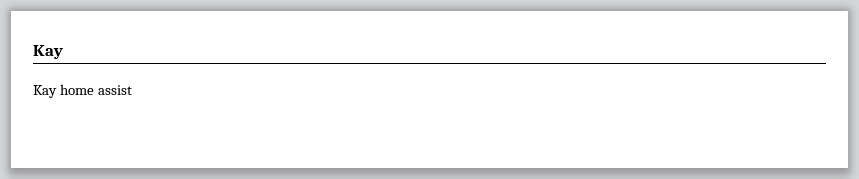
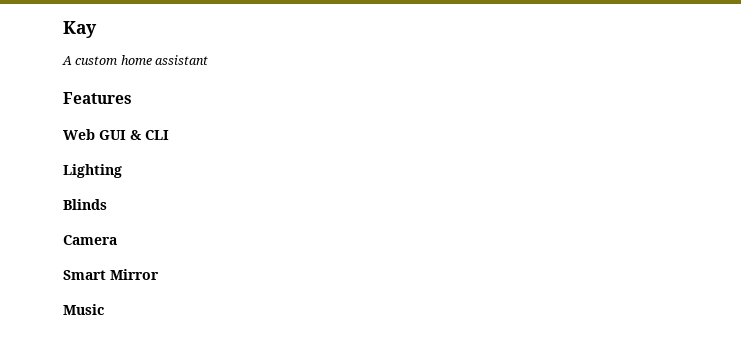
- Kay home assist
+ A custom home assistant
+ Features
+ Web GUI & CLI
+ Lighting
+ Blinds
+ Camera
+ Smart Mirror
+ Music

